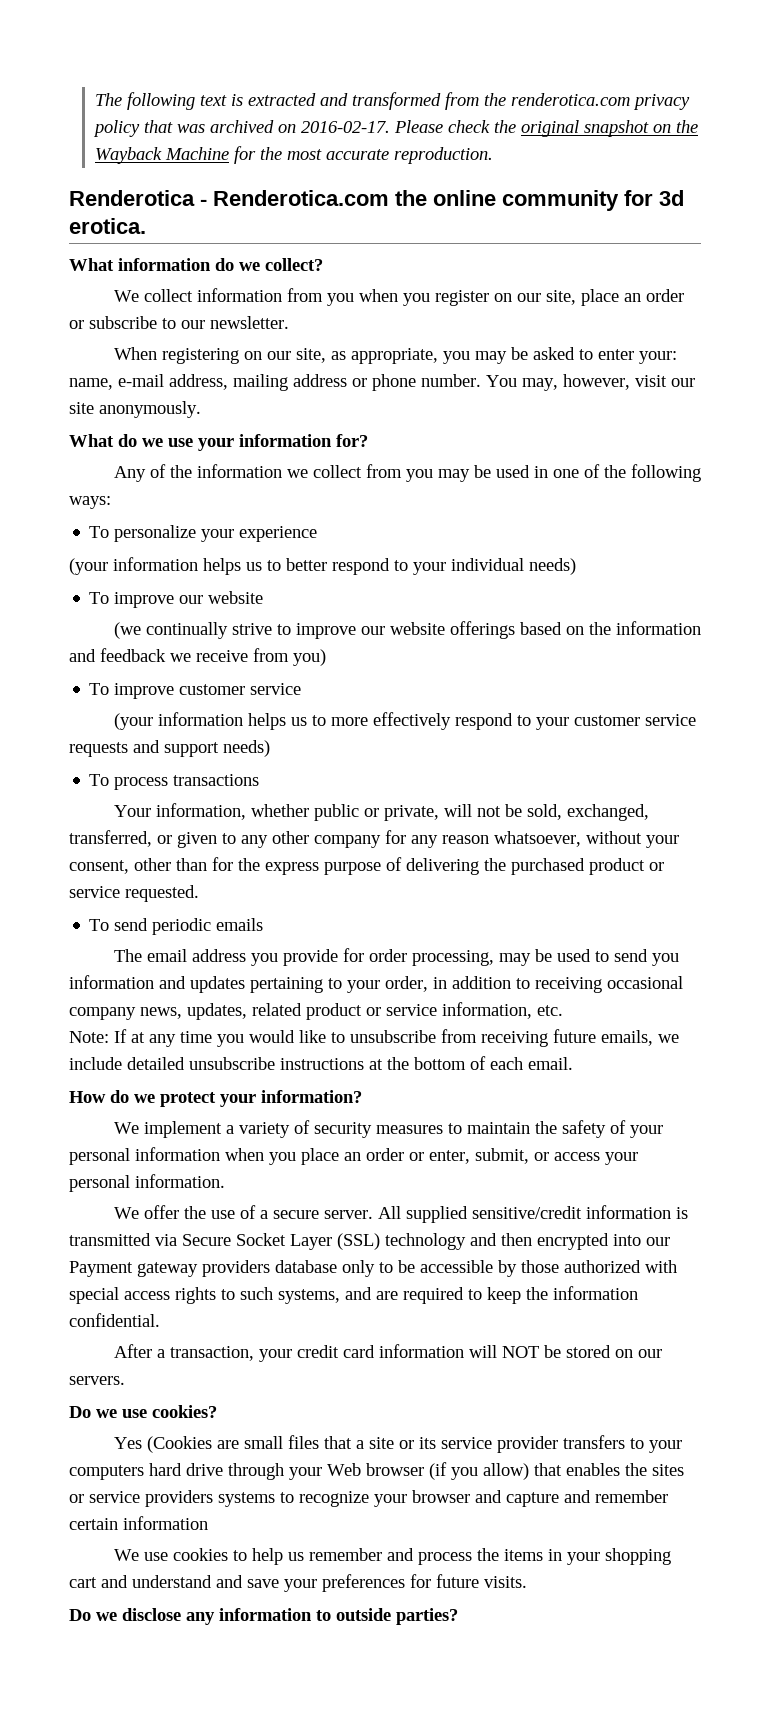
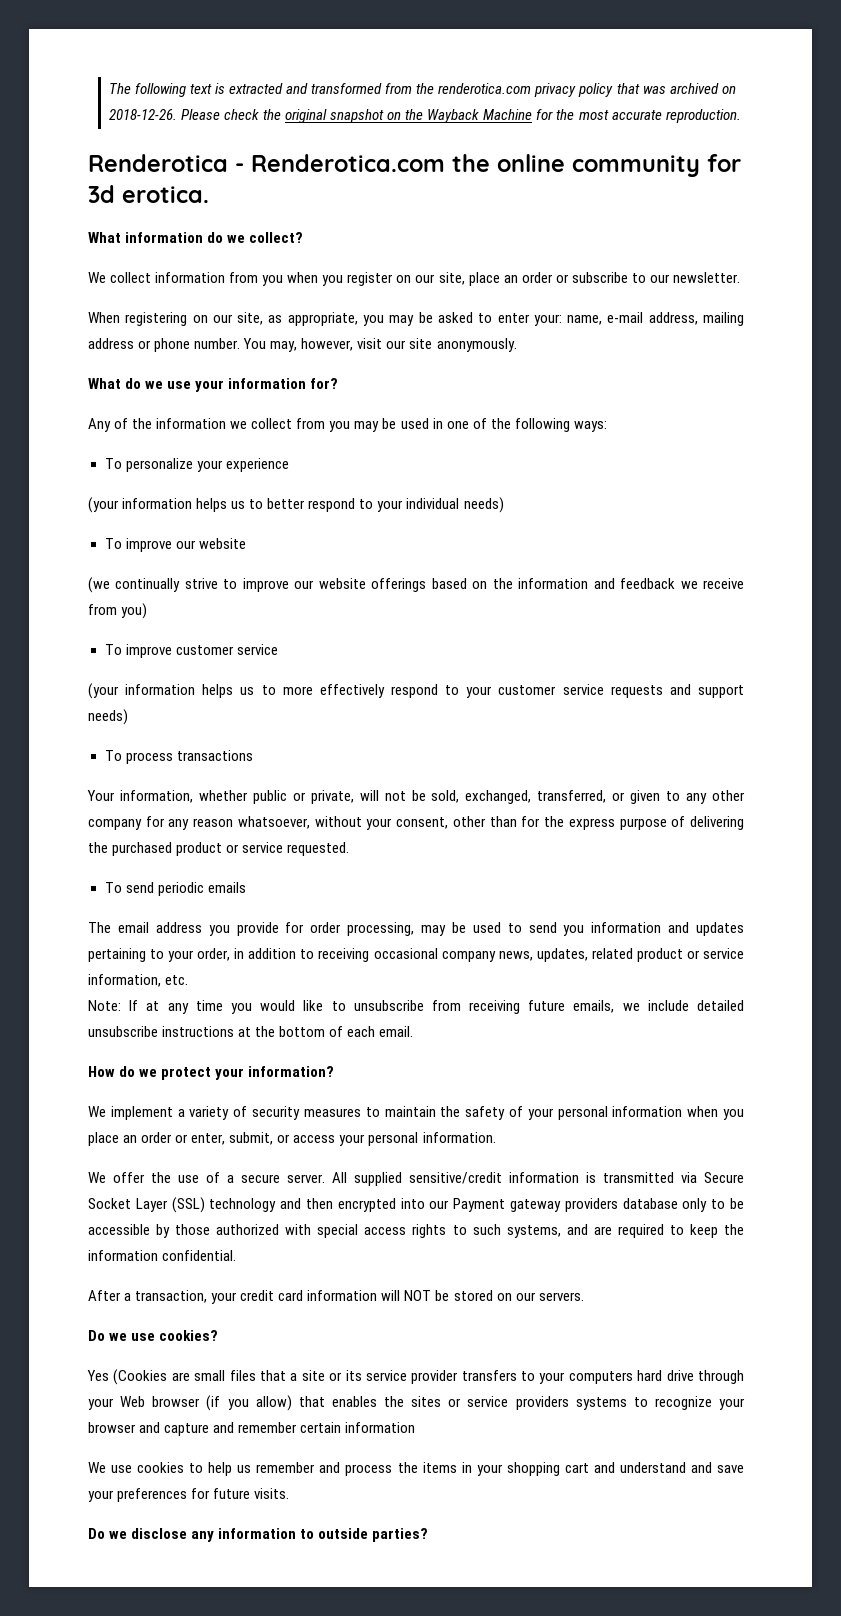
- The following text is extracted and transformed from the renderotica.com privacy policy that was archived on 2016-02-17.
+ The following text is extracted and transformed from the renderotica.com privacy policy that was archived on 2018-12-26.

